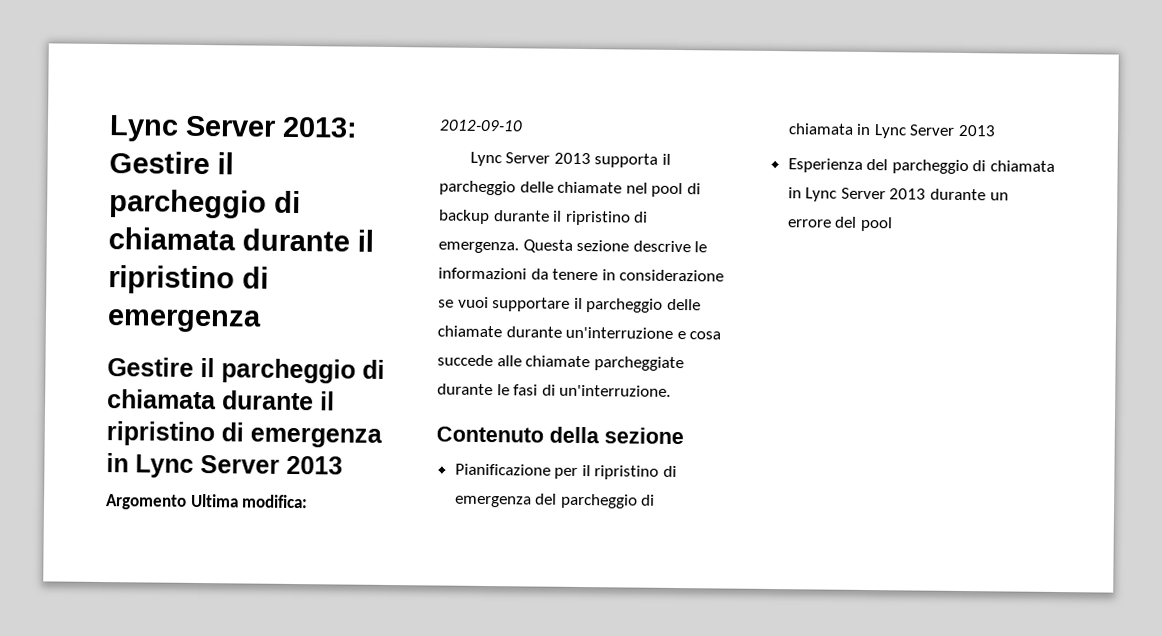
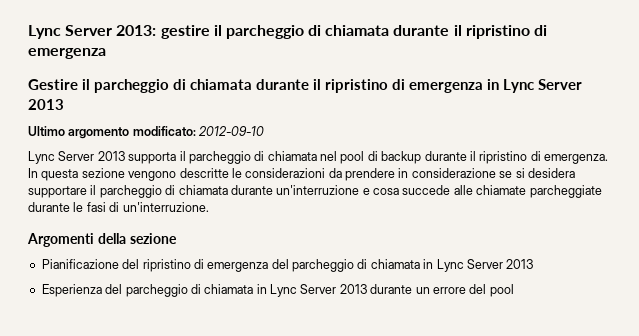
- Lync Server 2013: Gestire il parcheggio di chiamata durante il ripristino di emergenza
+ Lync Server 2013: gestire il parcheggio di chiamata durante il ripristino di emergenza
- Argomento Ultima modifica: 2012-09-10
+ Ultimo argomento modificato: 2012-09-10
- Lync Server 2013 supporta il parcheggio delle chiamate nel pool di backup durante il ripristino di emergenza.
+ Lync Server 2013 supporta il parcheggio di chiamata nel pool di backup durante il ripristino di emergenza.
- Questa sezione descrive le informazioni da tenere in considerazione se vuoi supportare il parcheggio delle chiamate durante un'interruzione e cosa succede alle chiamate parcheggiate durante le fasi di un'interruzione.
+ In questa sezione vengono descritte le considerazioni da prendere in considerazione se si desidera supportare il parcheggio di chiamata durante un'interruzione e cosa succede alle chiamate parcheggiate durante le fasi di un'interruzione.
- Contenuto della sezione
+ Argomenti della sezione
- Pianificazione per il ripristino di emergenza del parcheggio di chiamata in Lync Server 2013
+ Pianificazione del ripristino di emergenza del parcheggio di chiamata in Lync Server 2013

